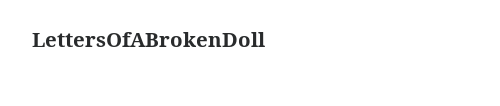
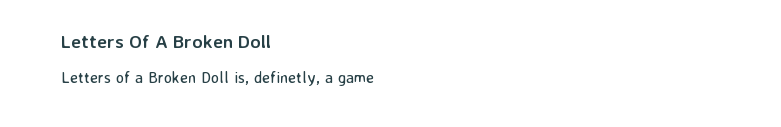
- LettersOfABrokenDoll
+ Letters Of A Broken Doll
+ Letters of a Broken Doll is, definetly, a game

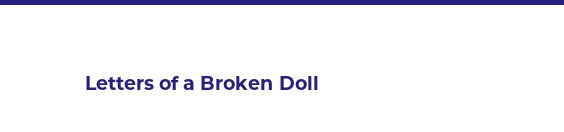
- Letters Of A Broken Doll
- Letters of a Broken Doll is, definetly, a game
+ Letters of a Broken Doll

